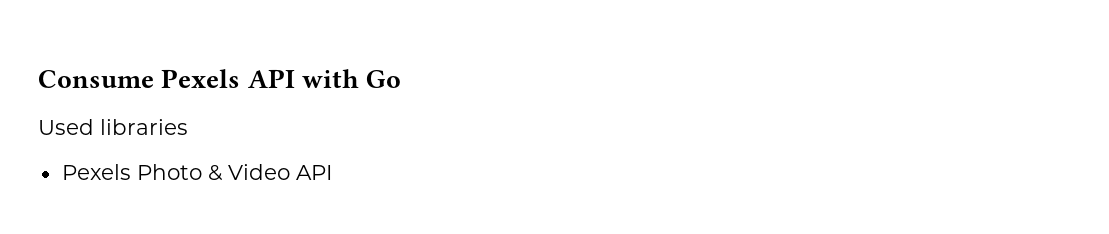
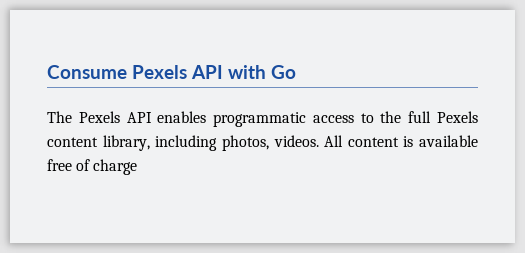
- Used libraries
- Pexels Photo & Video API
+ The Pexels API enables programmatic access to the full Pexels content library, including photos, videos. All content is available free of charge

